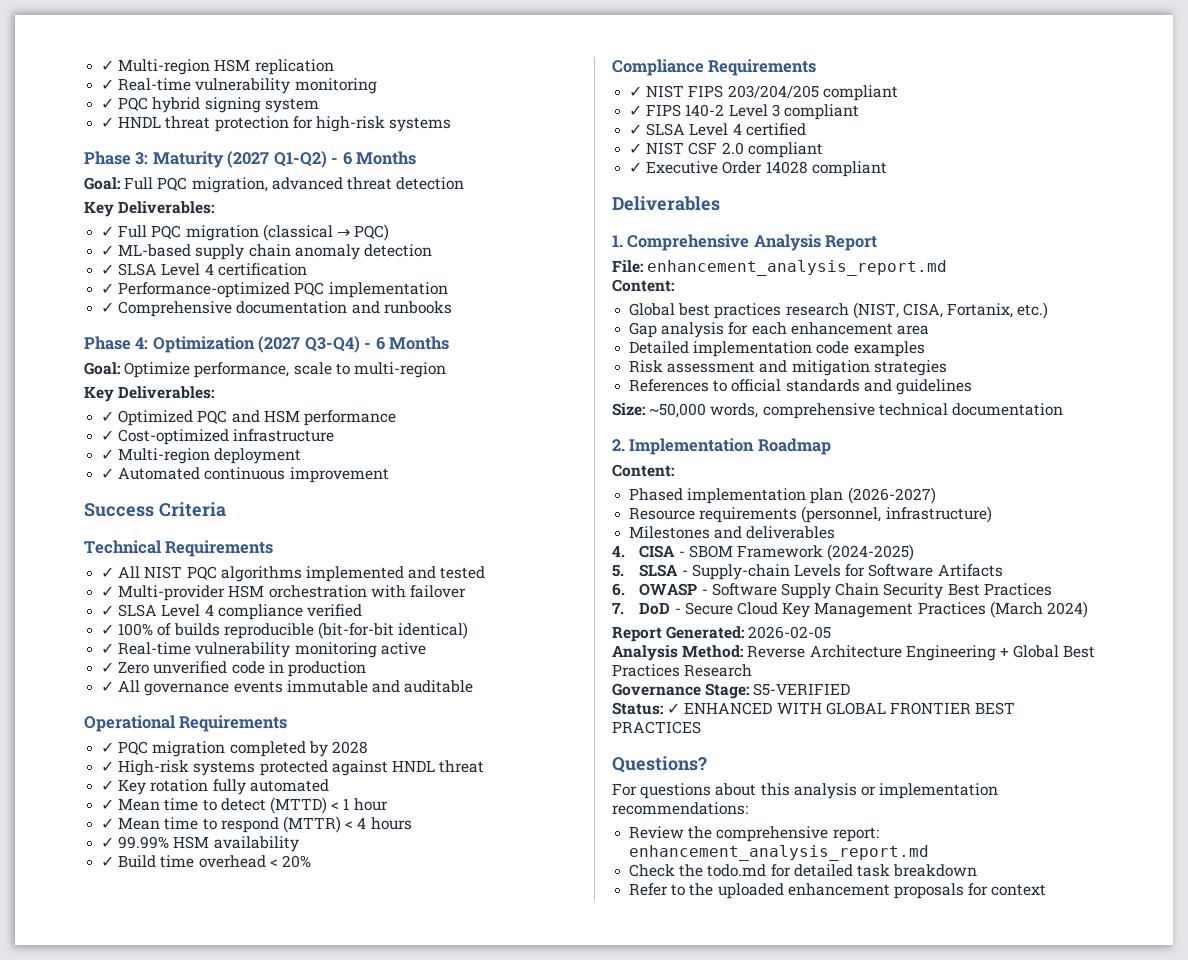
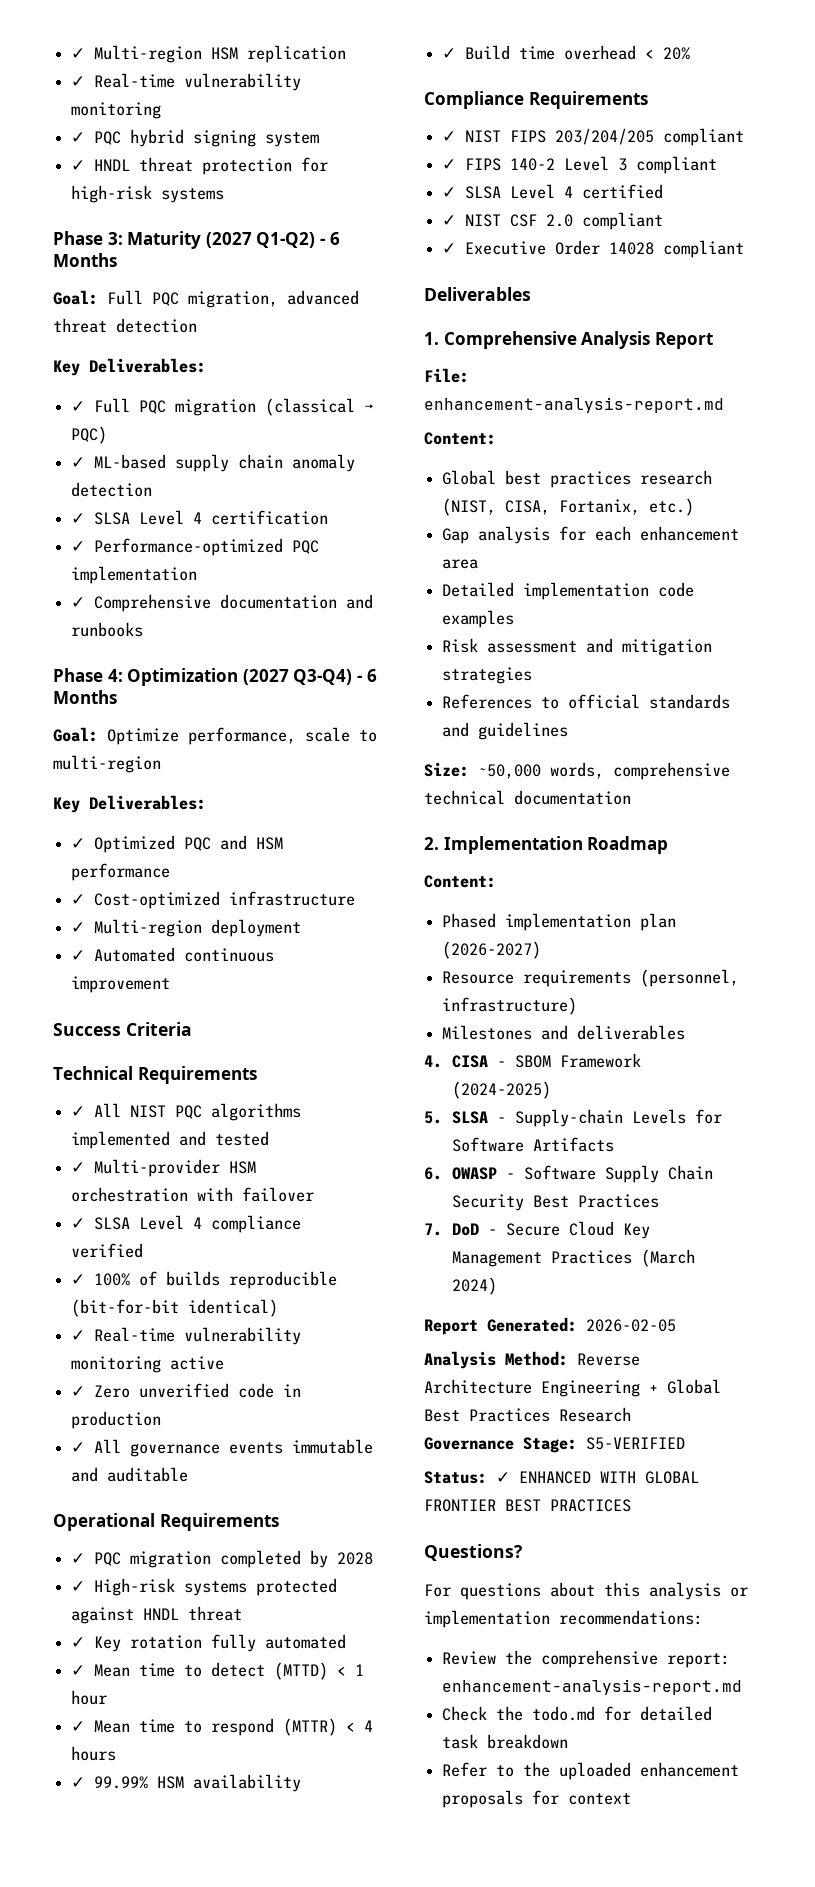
- File: enhancement_analysis_report.md
+ File: enhancement-analysis-report.md
- Review the comprehensive report: enhancement_analysis_report.md
+ Review the comprehensive report: enhancement-analysis-report.md

